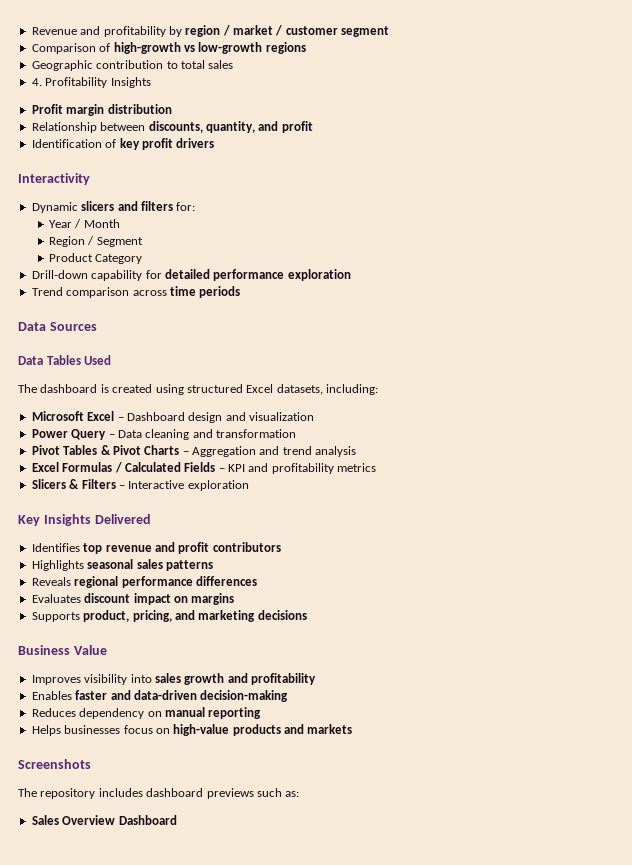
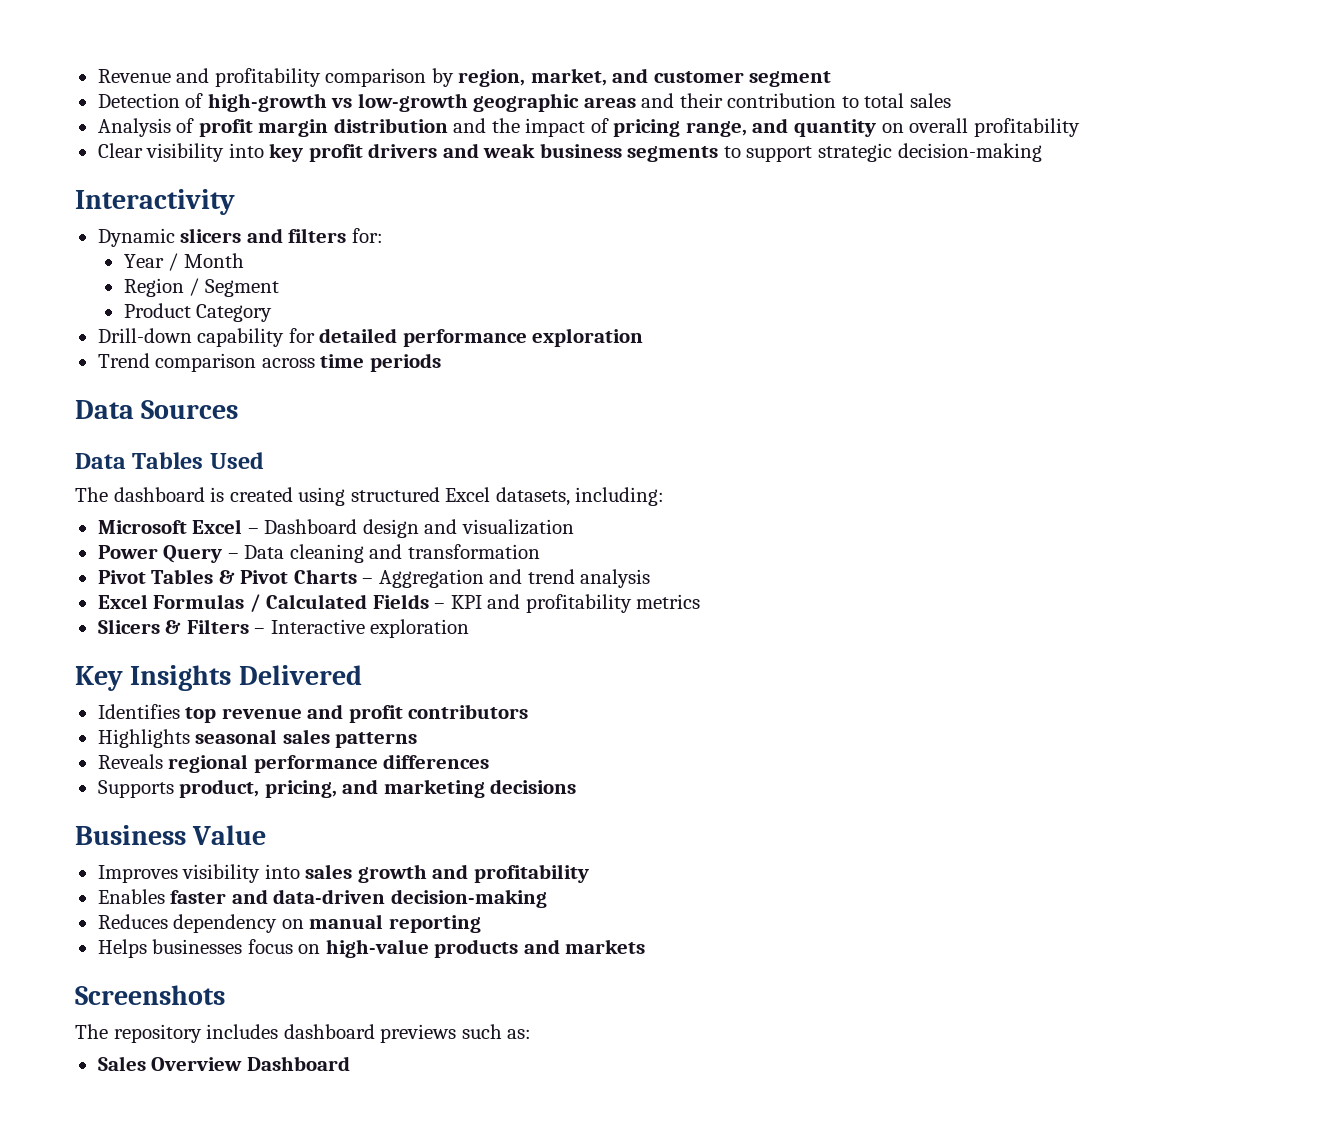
- Revenue and profitability by region / market / customer segment
+ Revenue and profitability comparison by region, market, and customer segment
- Comparison of high-growth vs low-growth regions
- Geographic contribution to total sales
+ Detection of high-growth vs low-growth geographic areas and their contribution to total sales
- 4. Profitability Insights
- Profit margin distribution
- Relationship between discounts, quantity, and profit
- Identification of key profit drivers
+ Analysis of profit margin distribution and the impact of pricing range, and quantity on overall profitability
+ Clear visibility into key profit drivers and weak business segments to support strategic decision-making
- Evaluates discount impact on margins

